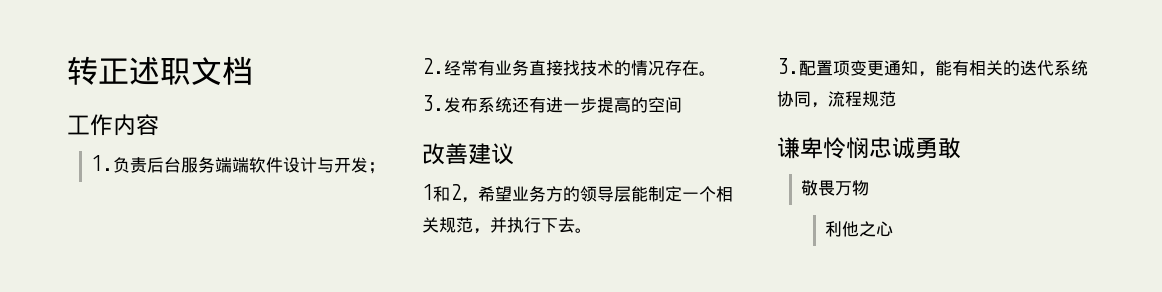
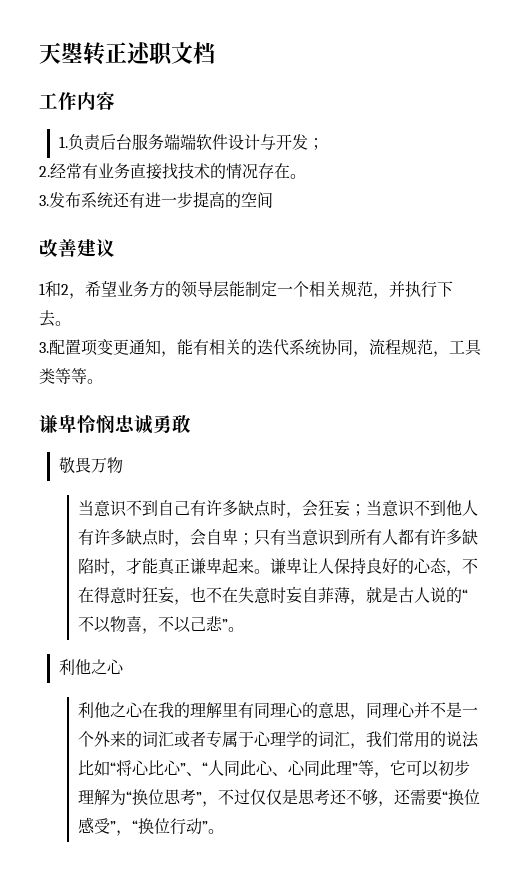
- 转正述职文档
+ 天曌转正述职文档
- 3.配置项变更通知，能有相关的迭代系统协同，流程规范
+ 3.配置项变更通知，能有相关的迭代系统协同，流程规范，工具类等等。
+ 当意识不到自己有许多缺点时，会狂妄；当意识不到他人有许多缺点时，会自卑；只有当意识到所有人都有许多缺陷时，才能真正谦卑起来。谦卑让人保持良好的心态，不在得意时狂妄，也不在失意时妄自菲薄，就是古人说的“不以物喜，不以己悲”。
  利他之心
+ 利他之心在我的理解里有同理心的意思，同理心并不是一个外来的词汇或者专属于心理学的词汇，我们常用的说法比如“将心比心”、“人同此心、心同此理”等，它可以初步理解为“换位思考”，不过仅仅是思考还不够，还需要“换位感受”，“换位行动”。

